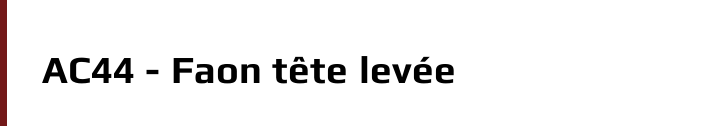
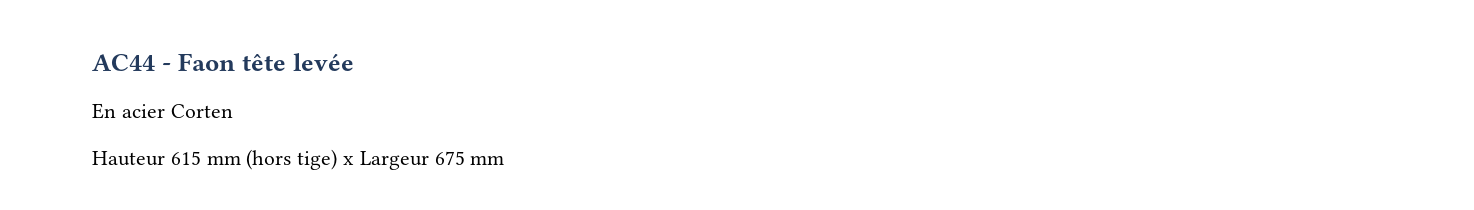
+ En acier Corten
+ Hauteur 615 mm (hors tige) x Largeur 675 mm

